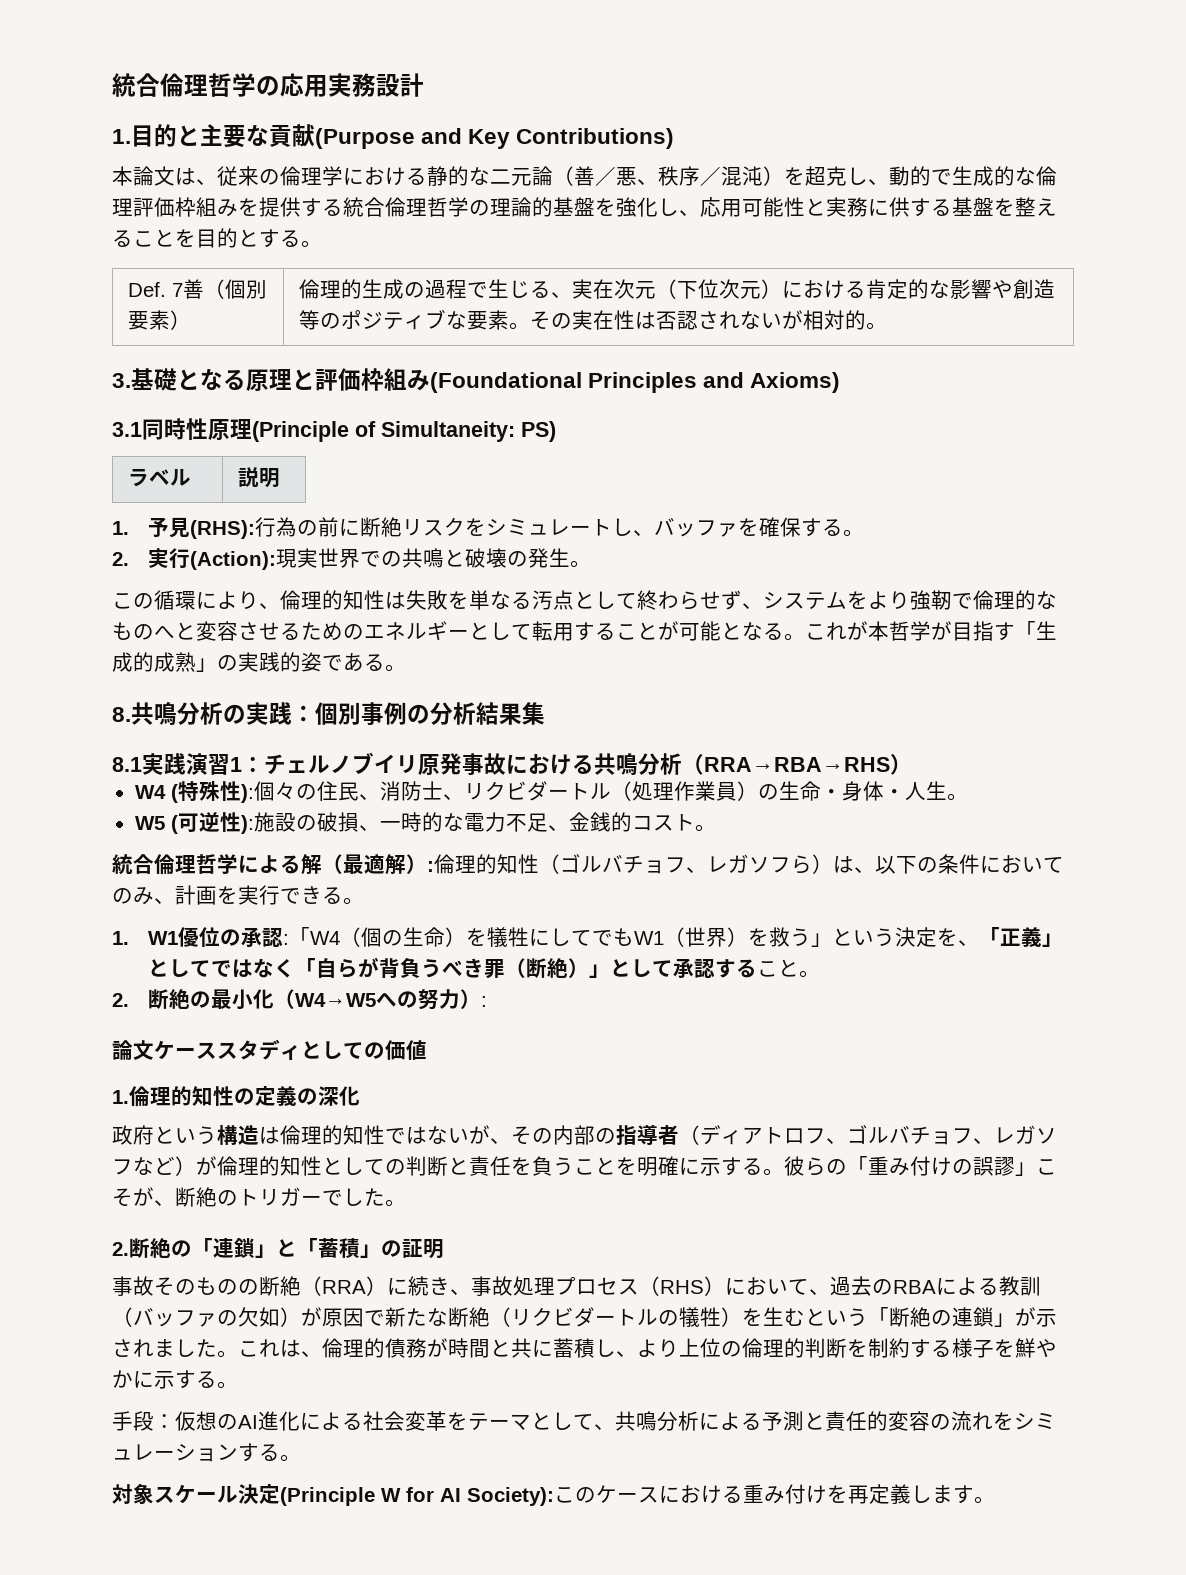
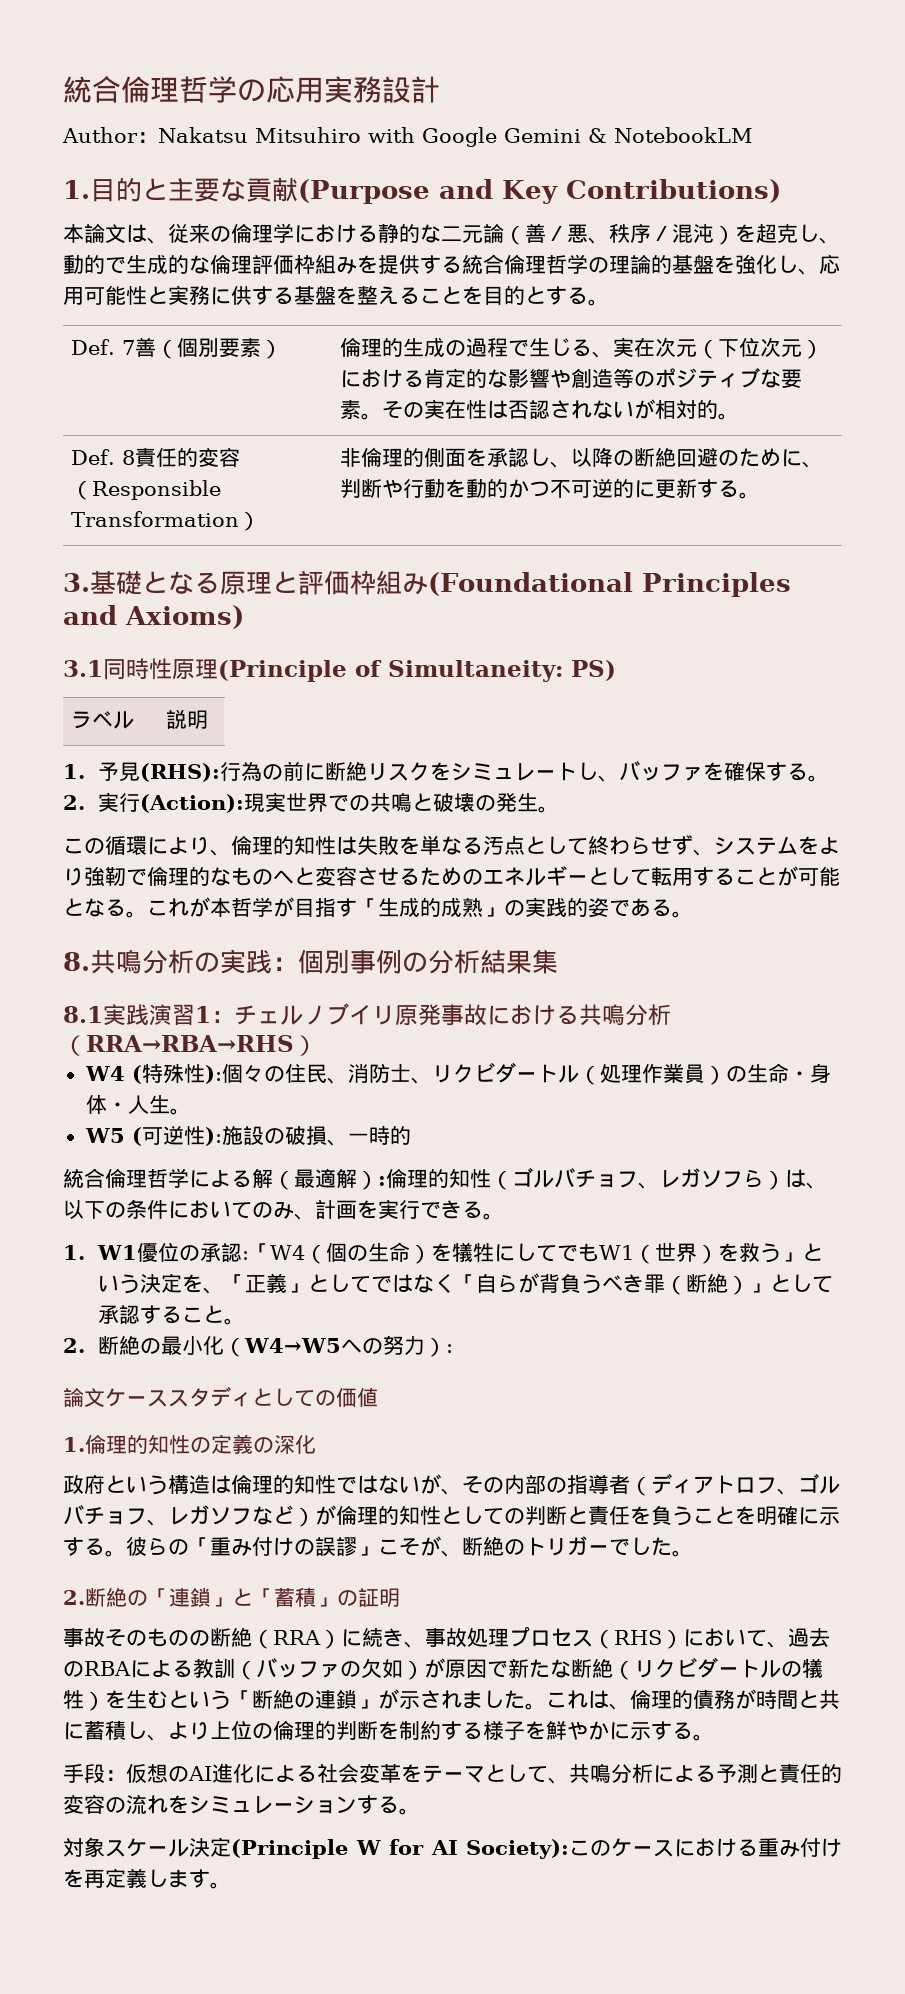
+ Author：Nakatsu Mitsuhiro with Google Gemini & NotebookLM
+ Def. 8責任的変容（Responsible Transformation） | 非倫理的側面を承認し、以降の断絶回避のために、判断や行動を動的かつ不可逆的に更新する。
- W5 (可逆性):施設の破損、一時的な電力不足、金銭的コスト。
+ W5 (可逆性):施設の破損、一時的

